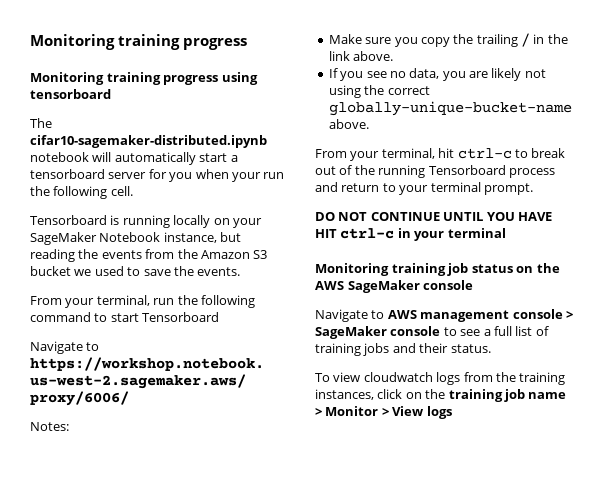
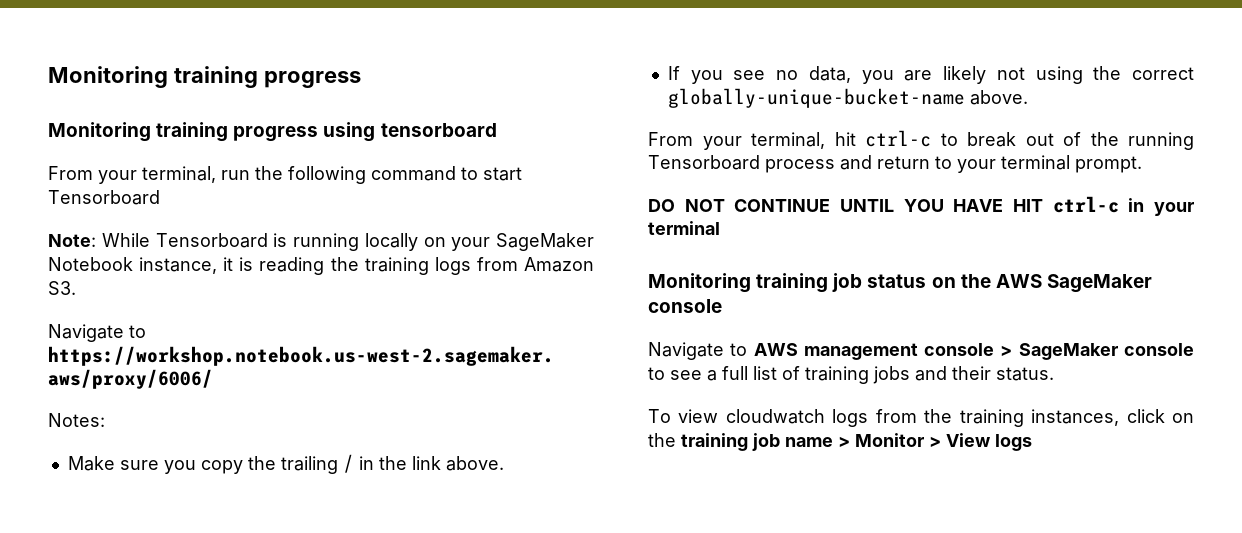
- The cifar10-sagemaker-distributed.ipynb notebook will automatically start a tensorboard server for you when your run the following cell.
- Tensorboard is running locally on your SageMaker Notebook instance, but reading the events from the Amazon S3 bucket we used to save the events.
+ Note: While Tensorboard is running locally on your SageMaker Notebook instance, it is reading the training logs from Amazon S3.

